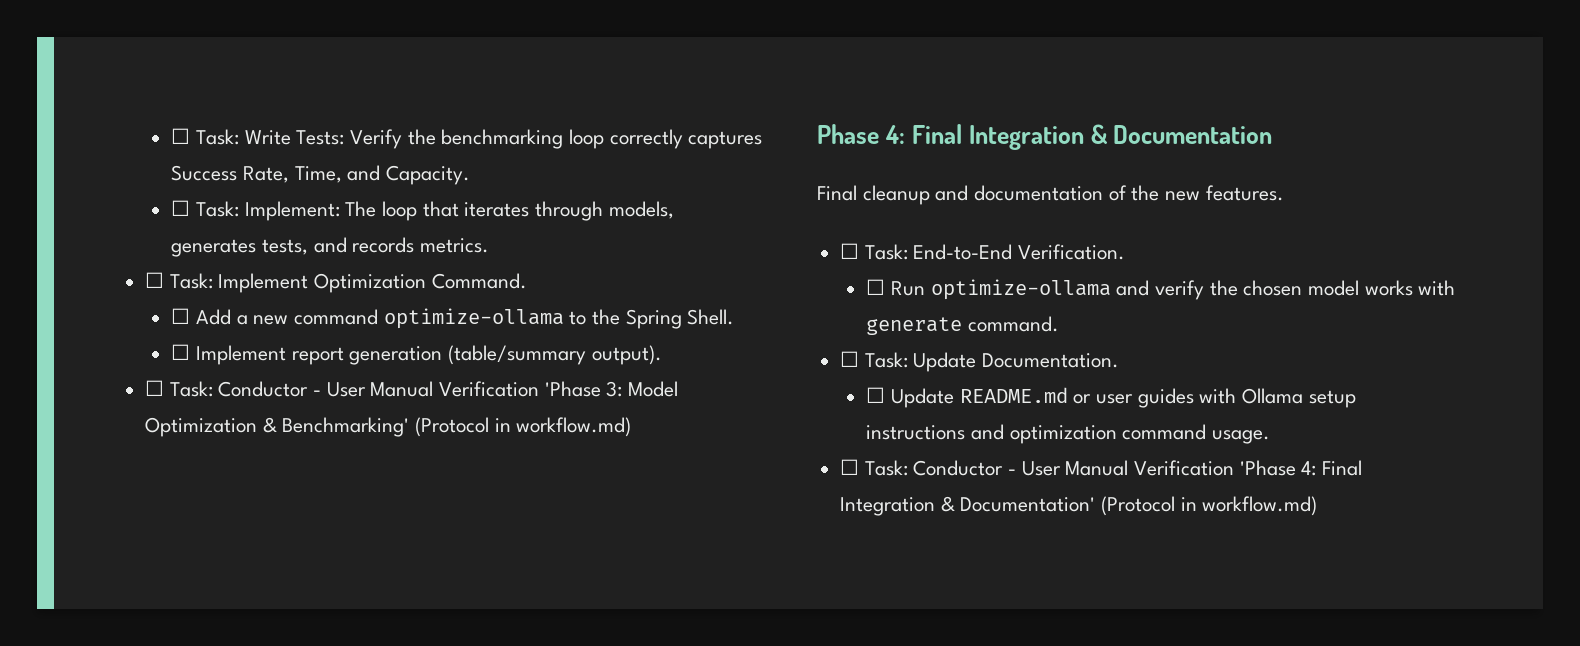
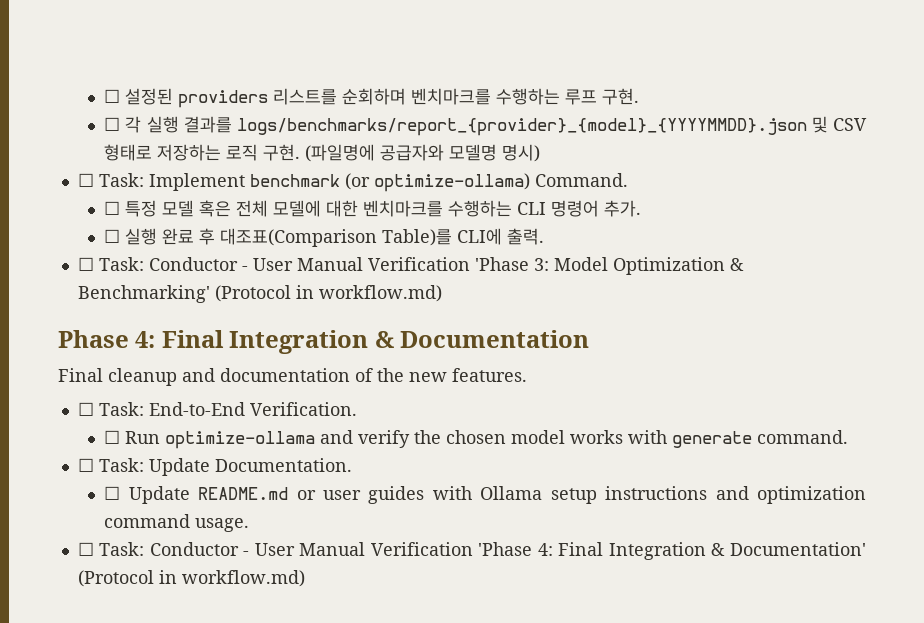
- ☐ Task: Write Tests: Verify the benchmarking loop correctly captures Success Rate, Time, and Capacity.
- ☐ Task: Implement: The loop that iterates through models, generates tests, and records metrics.
+ ☐ 설정된 providers 리스트를 순회하며 벤치마크를 수행하는 루프 구현.
+ ☐ 각 실행 결과를 logs/benchmarks/report_{provider}_{model}_{YYYYMMDD}.json 및 CSV 형태로 저장하는 로직 구현. (파일명에 공급자와 모델명 명시)
- ☐ Task: Implement Optimization Command.
+ ☐ Task: Implement benchmark (or optimize-ollama) Command.
- ☐ Add a new command optimize-ollama to the Spring Shell.
- ☐ Implement report generation (table/summary output).
+ ☐ 특정 모델 혹은 전체 모델에 대한 벤치마크를 수행하는 CLI 명령어 추가.
+ ☐ 실행 완료 후 대조표(Comparison Table)를 CLI에 출력.

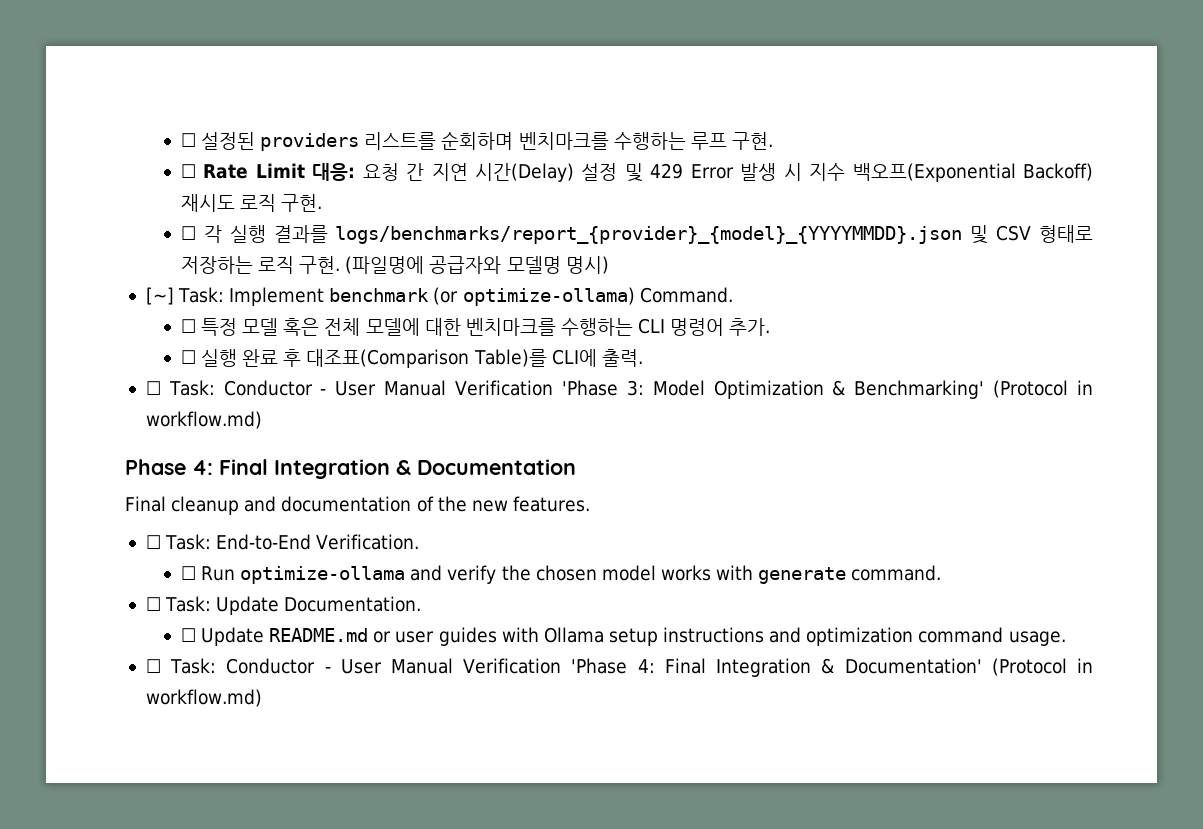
+ ☐ Rate Limit 대응: 요청 간 지연 시간(Delay) 설정 및 429 Error 발생 시 지수 백오프(Exponential Backoff) 재시도 로직 구현.
- ☐ Task: Implement benchmark (or optimize-ollama) Command.
+ [~] Task: Implement benchmark (or optimize-ollama) Command.

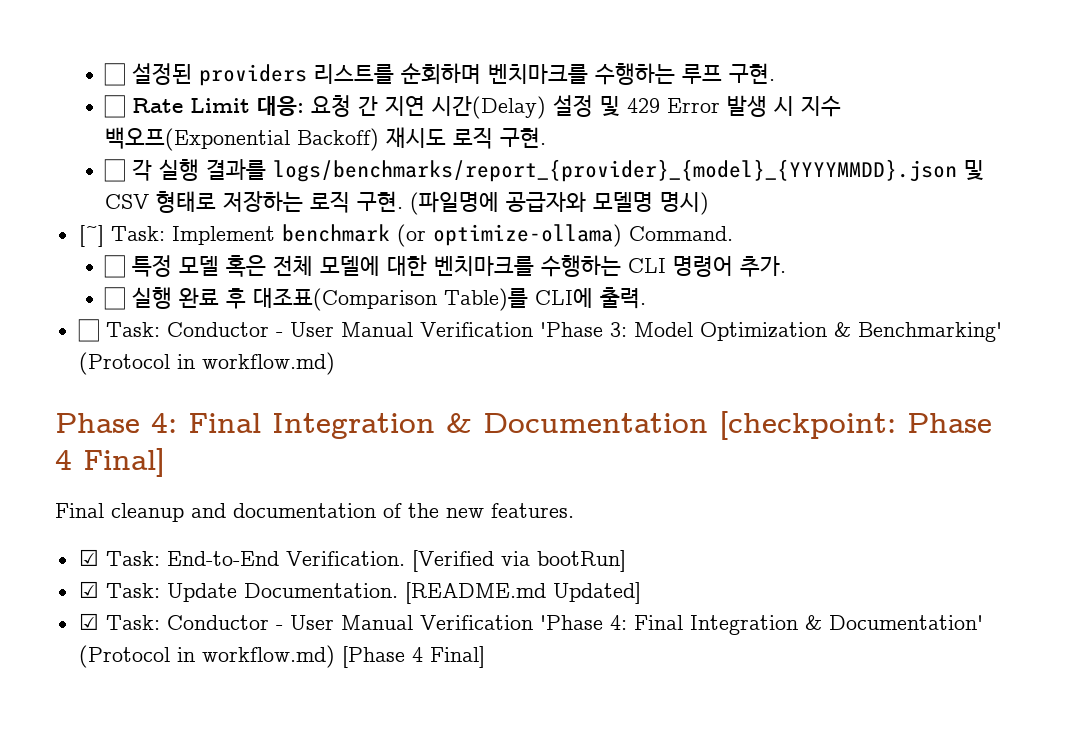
- Phase 4: Final Integration & Documentation
+ Phase 4: Final Integration & Documentation [checkpoint: Phase 4 Final]
- ☐ Task: End-to-End Verification.
- ☐ Run optimize-ollama and verify the chosen model works with generate command.
- ☐ Task: Update Documentation.
- ☐ Update README.md or user guides with Ollama setup instructions and optimization command usage.
- ☐ Task: Conductor - User Manual Verification 'Phase 4: Final Integration & Documentation' (Protocol in workflow.md)
+ ☑ Task: End-to-End Verification. [Verified via bootRun]
+ ☑ Task: Update Documentation. [README.md Updated]
+ ☑ Task: Conductor - User Manual Verification 'Phase 4: Final Integration & Documentation' (Protocol in workflow.md) [Phase 4 Final]

